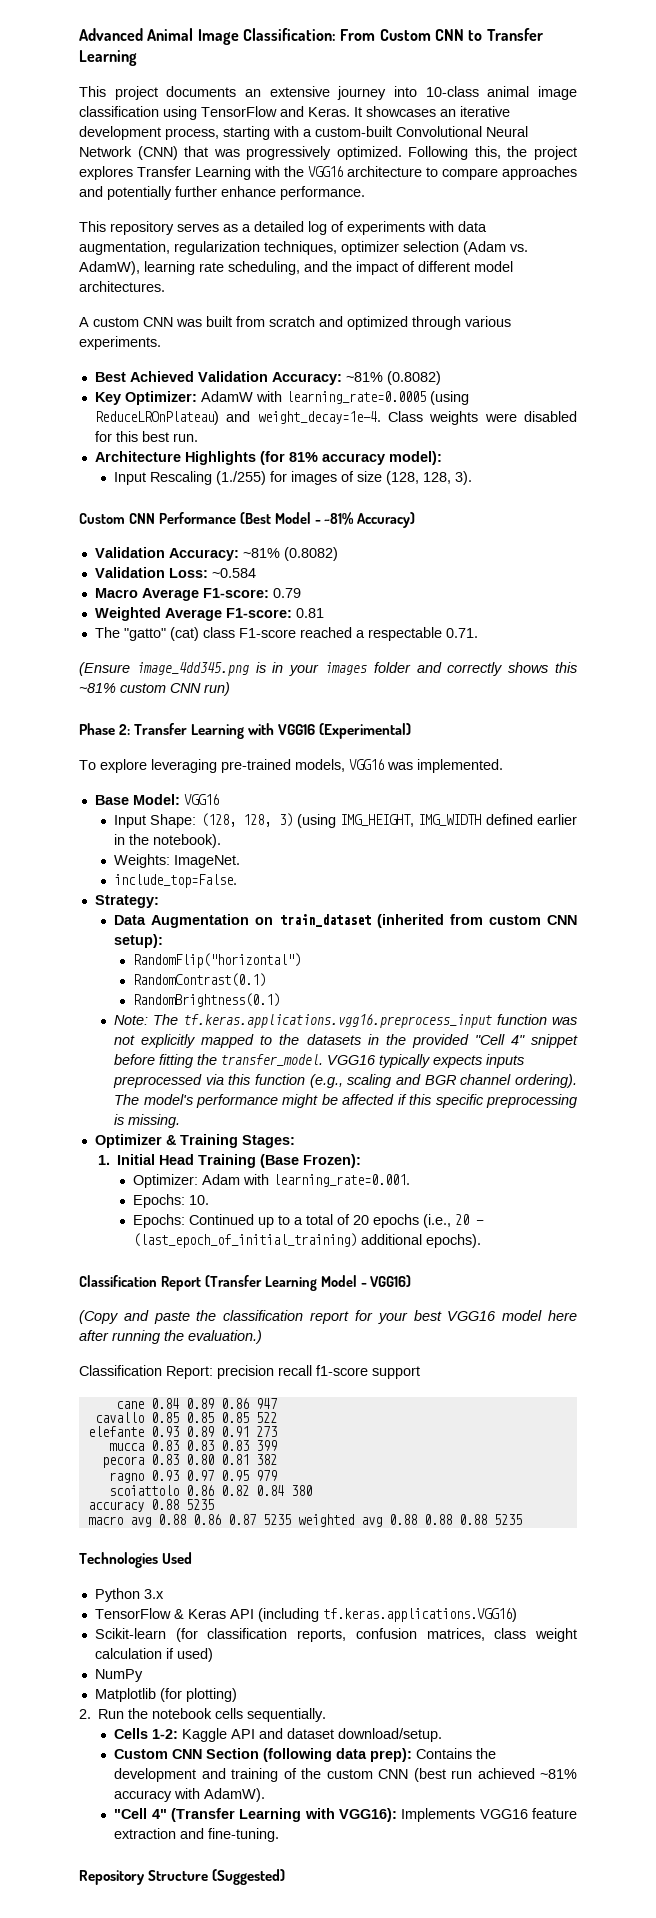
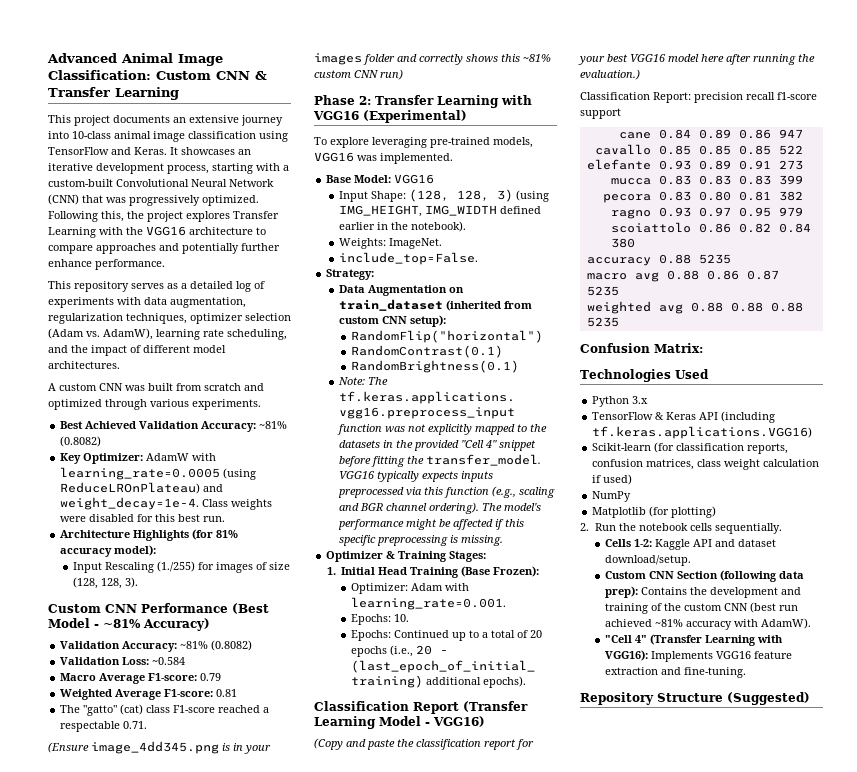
- Advanced Animal Image Classification: From Custom CNN to Transfer Learning
+ Advanced Animal Image Classification: Custom CNN & Transfer Learning
- macro avg 0.88 0.86 0.87 5235 weighted avg 0.88 0.88 0.88 5235
+ macro avg 0.88 0.86 0.87 5235
+ weighted avg 0.88 0.88 0.88 5235
+ Confusion Matrix:

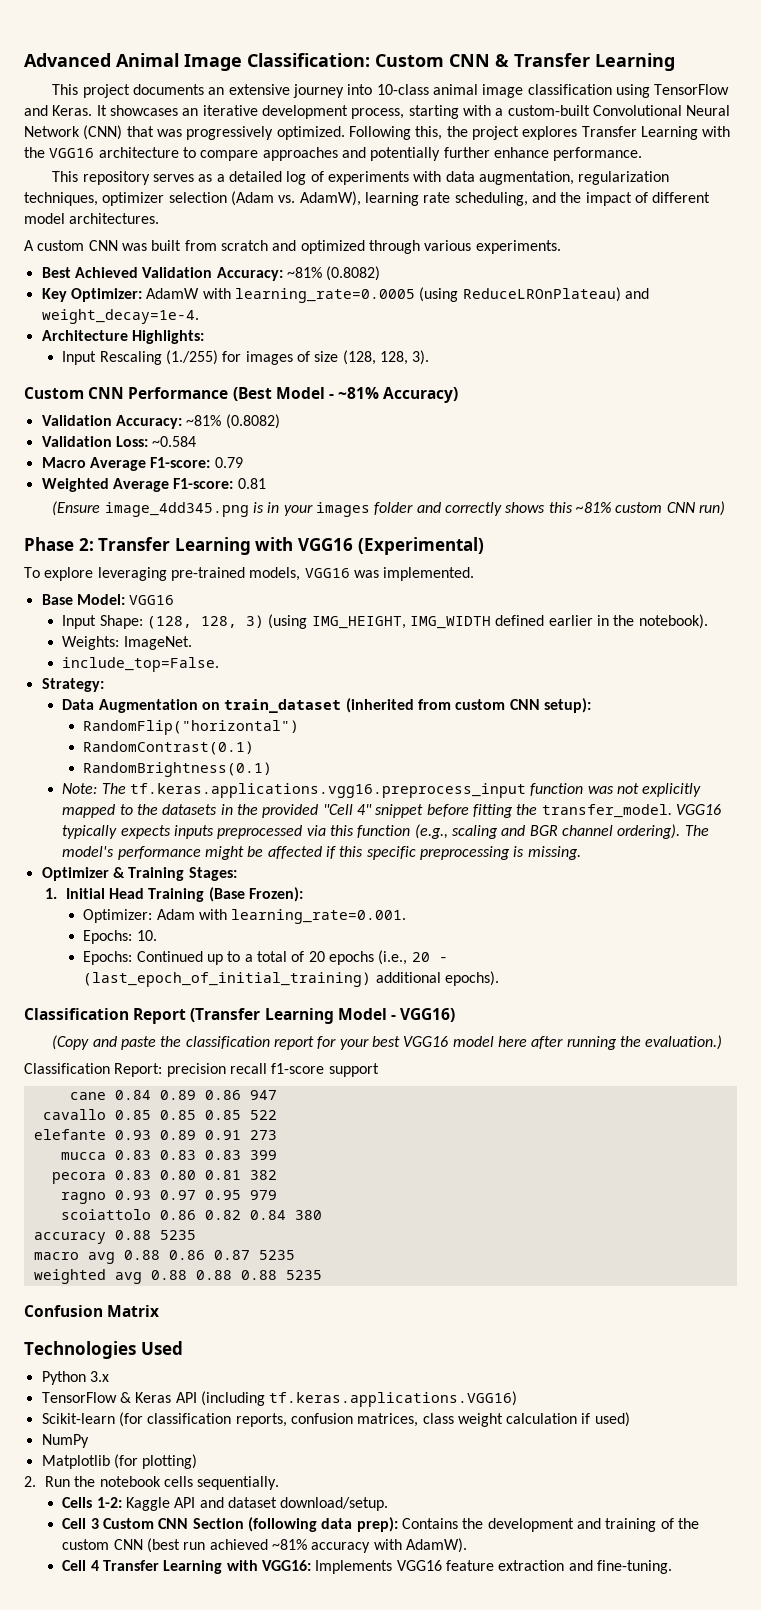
- Key Optimizer: AdamW with learning_rate=0.0005 (using ReduceLROnPlateau) and weight_decay=1e-4. Class weights were disabled for this best run.
- Architecture Highlights (for 81% accuracy model):
+ Key Optimizer: AdamW with learning_rate=0.0005 (using ReduceLROnPlateau) and weight_decay=1e-4.
+ Architecture Highlights:
- The "gatto" (cat) class F1-score reached a respectable 0.71.
- Confusion Matrix:
+ Confusion Matrix
- Custom CNN Section (following data prep): Contains the development and training of the custom CNN (best run achieved ~81% accuracy with AdamW).
+ Cell 3 Custom CNN Section (following data prep): Contains the development and training of the custom CNN (best run achieved ~81% accuracy with AdamW).
- "Cell 4" (Transfer Learning with VGG16): Implements VGG16 feature extraction and fine-tuning.
+ Cell 4 Transfer Learning with VGG16: Implements VGG16 feature extraction and fine-tuning.
- Repository Structure (Suggested)

